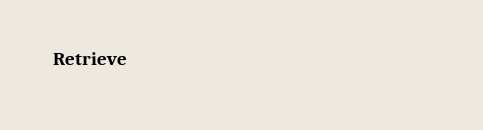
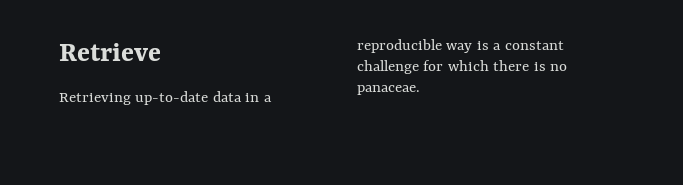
+ Retrieving up-to-date data in a reproducible way is a constant challenge for which there is no panaceae.

